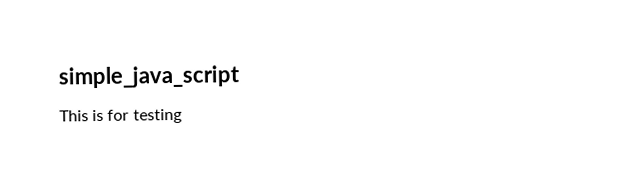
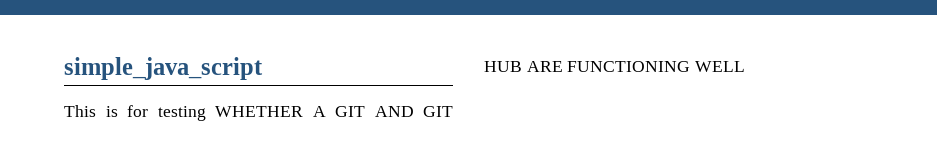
- This is for testing
+ This is for testing WHETHER A GIT AND GIT HUB ARE FUNCTIONING WELL

